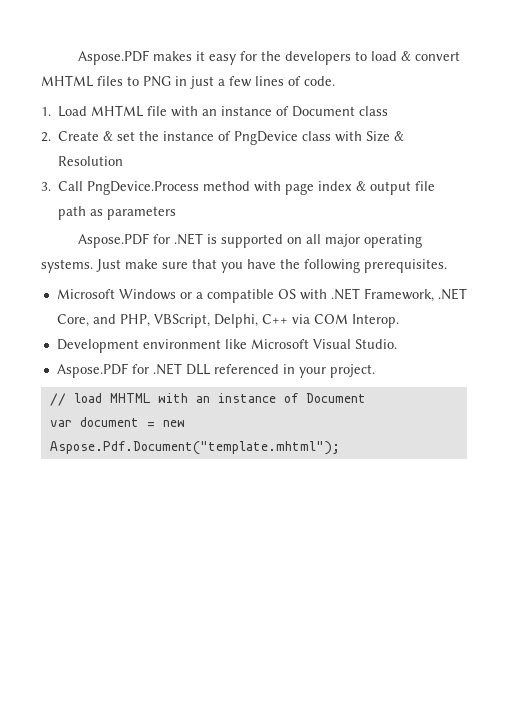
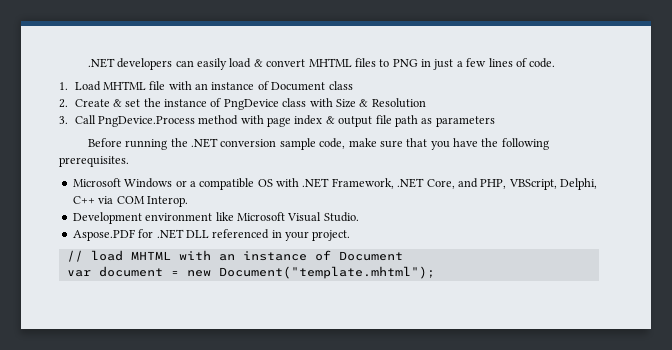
- Aspose.PDF makes it easy for the developers to load & convert MHTML files to PNG in just a few lines of code.
+ .NET developers can easily load & convert MHTML files to PNG in just a few lines of code.
- Aspose.PDF for .NET is supported on all major operating systems. Just make sure that you have the following prerequisites.
+ Before running the .NET conversion sample code, make sure that you have the following prerequisites.
- var document = new Aspose.Pdf.Document("template.mhtml");
+ var document = new Document("template.mhtml");

